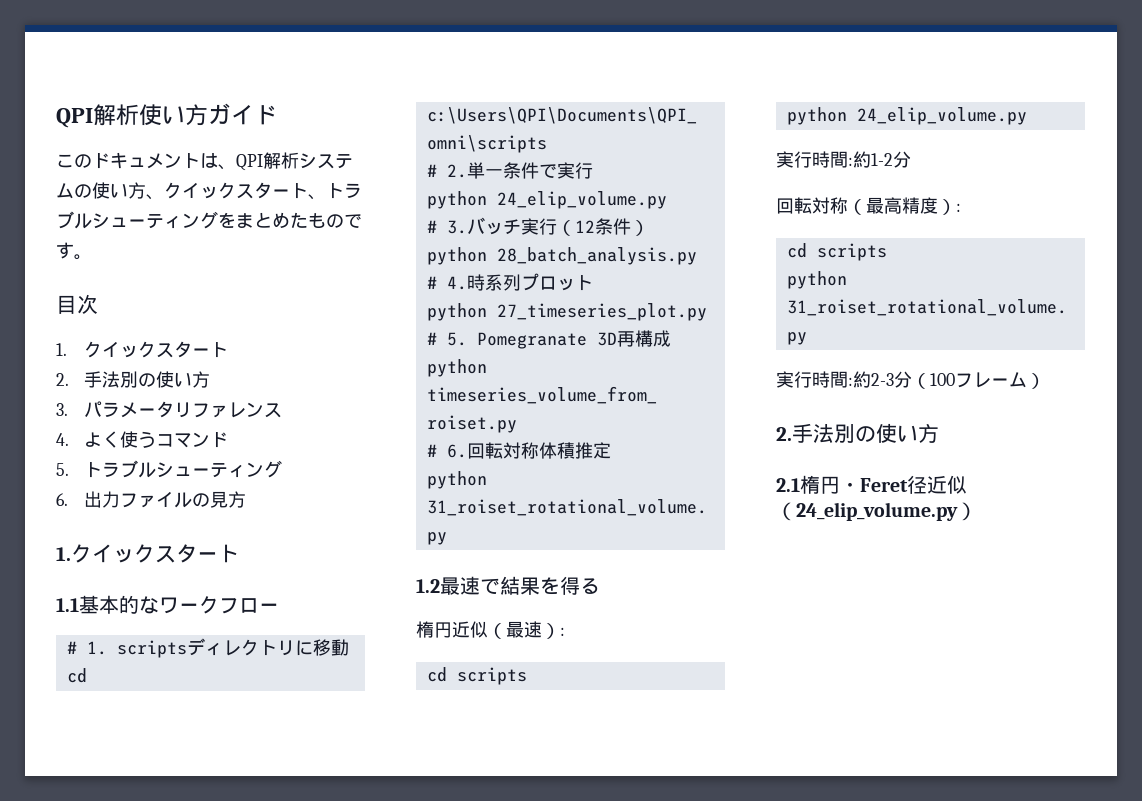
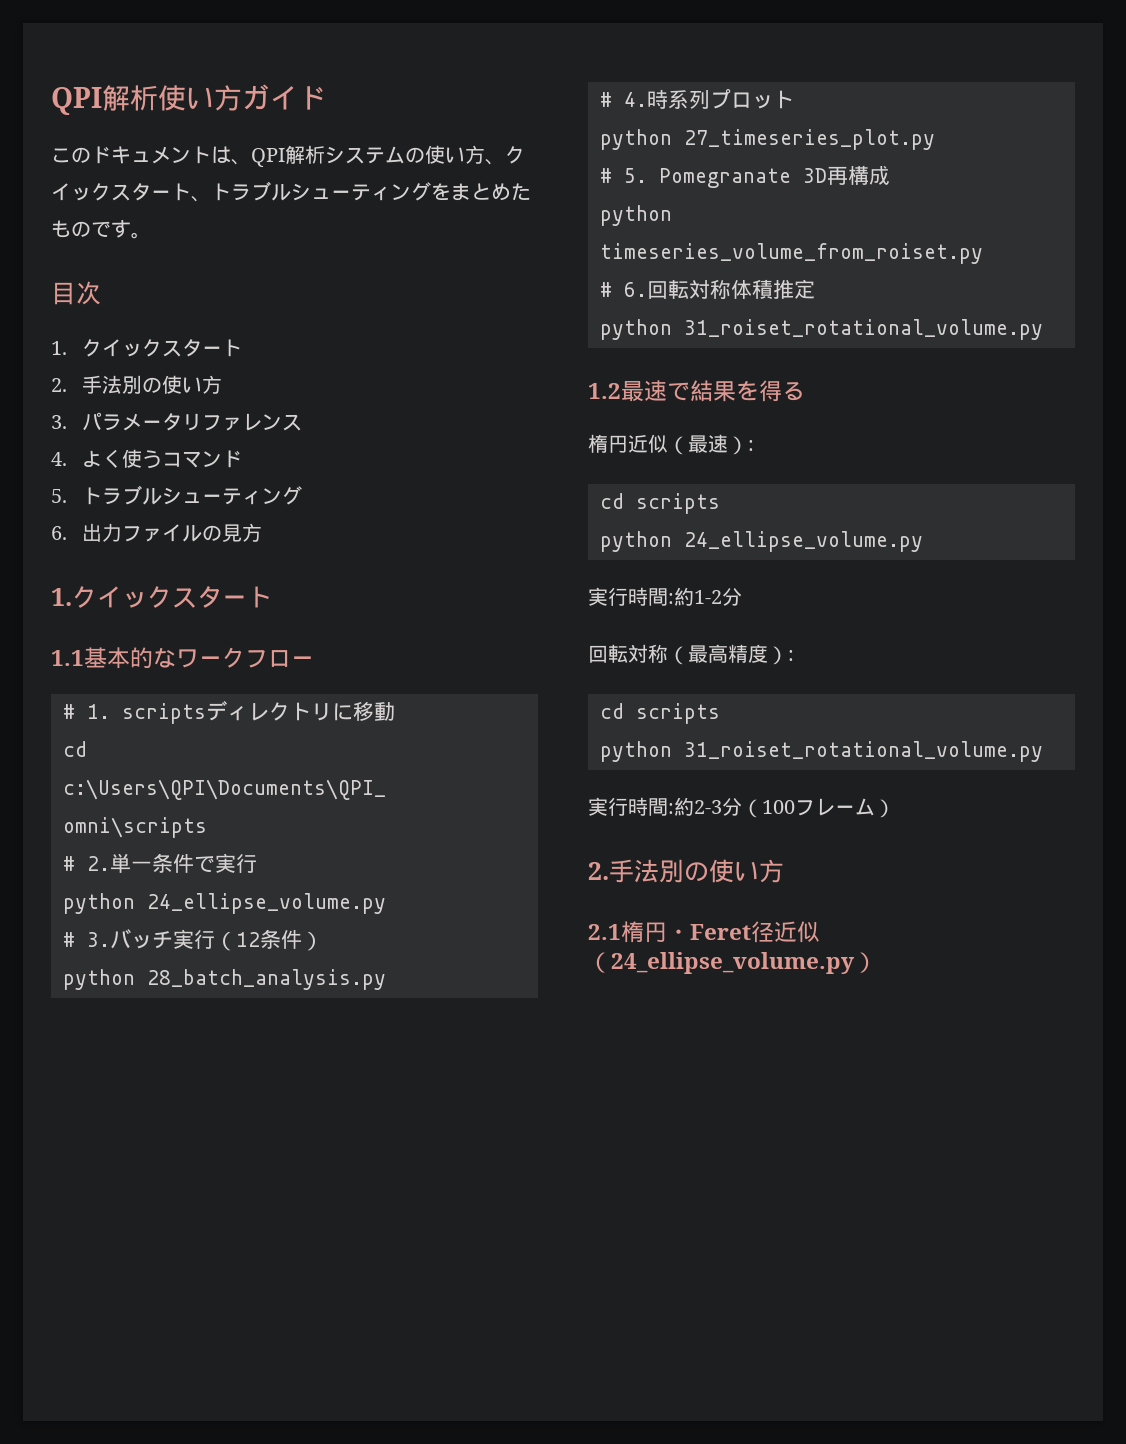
  # 2.単一条件で実行
- python 24_elip_volume.py
+ python 24_ellipse_volume.py
  楕円近似（最速）:
  cd scripts
- python 24_elip_volume.py
+ python 24_ellipse_volume.py
- 2.1楕円・Feret径近似（24_elip_volume.py）
+ 2.1楕円・Feret径近似（24_ellipse_volume.py）

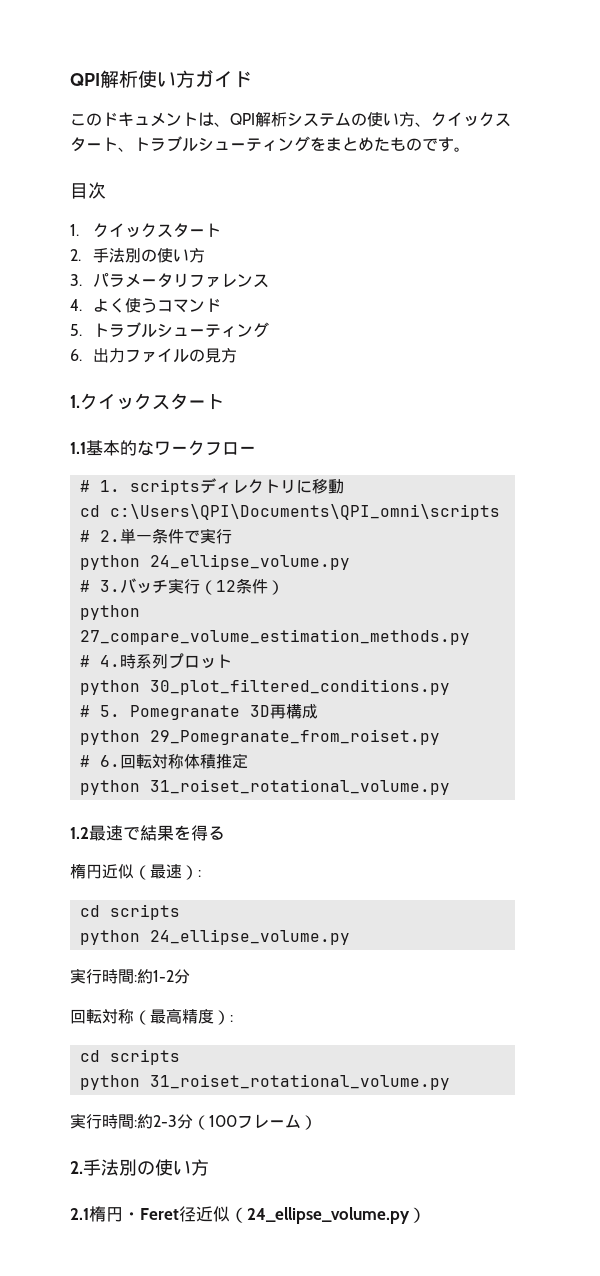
- python 28_batch_analysis.py
+ python 27_compare_volume_estimation_methods.py
- python 27_timeseries_plot.py
+ python 30_plot_filtered_conditions.py
- python timeseries_volume_from_roiset.py
+ python 29_Pomegranate_from_roiset.py

